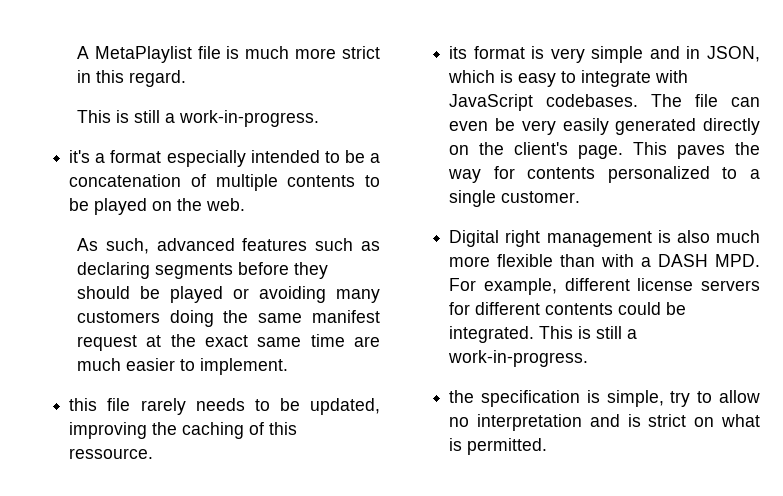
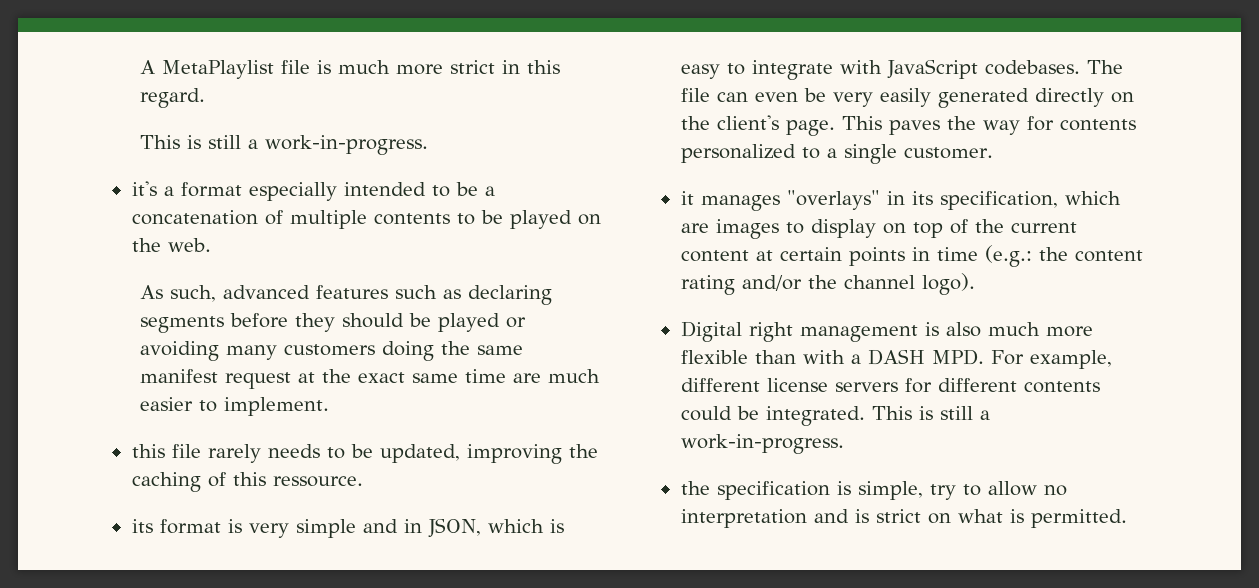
+ it manages "overlays" in its specification, which are images to display on top of the current content at certain points in time (e.g.: the content rating and/or the channel logo).

